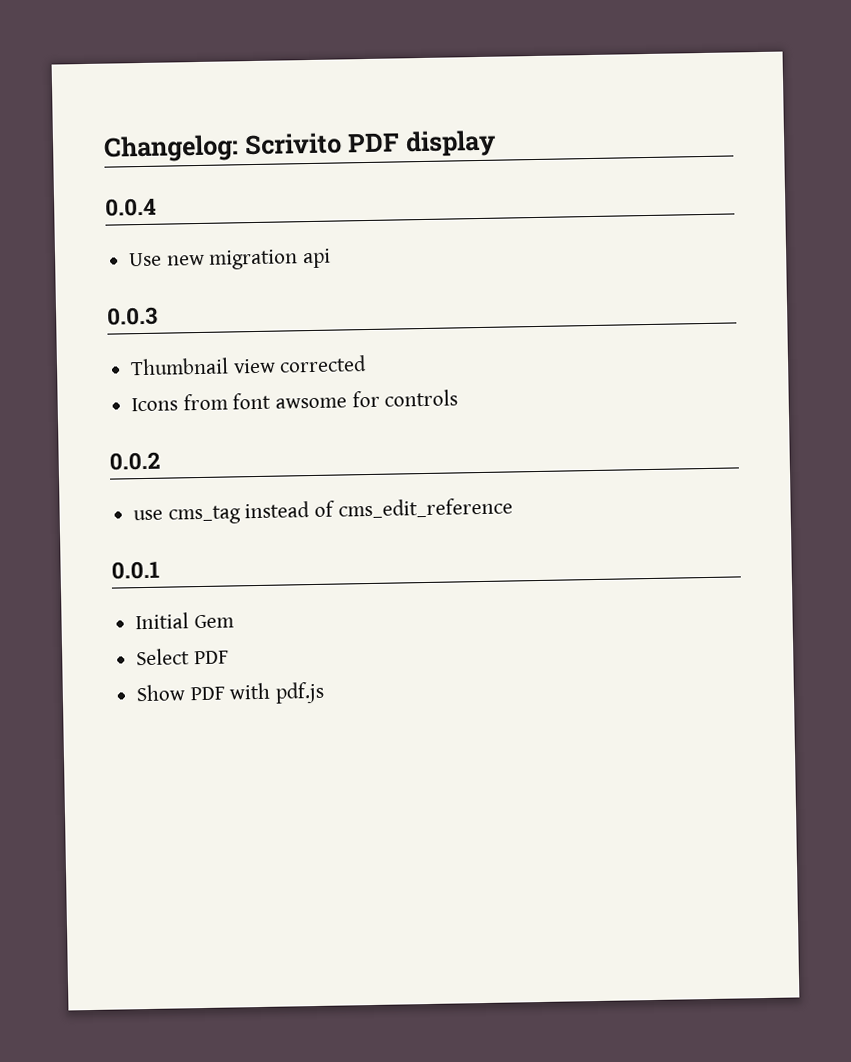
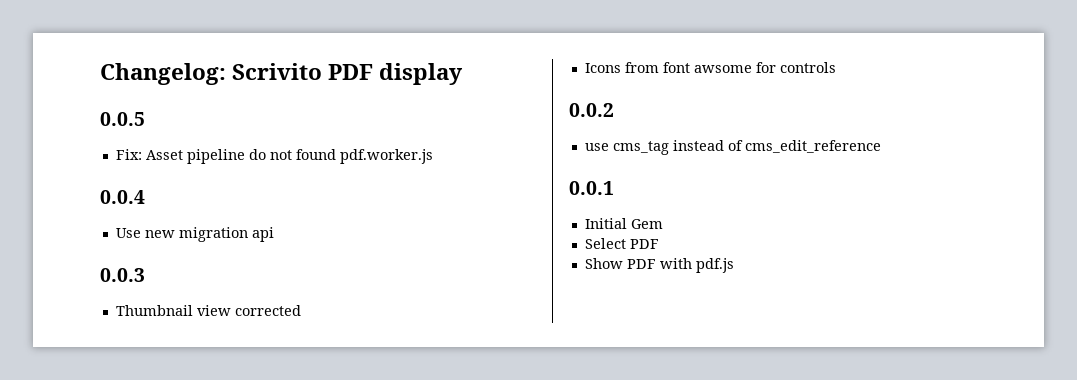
+ 0.0.5
+ Fix: Asset pipeline do not found pdf.worker.js

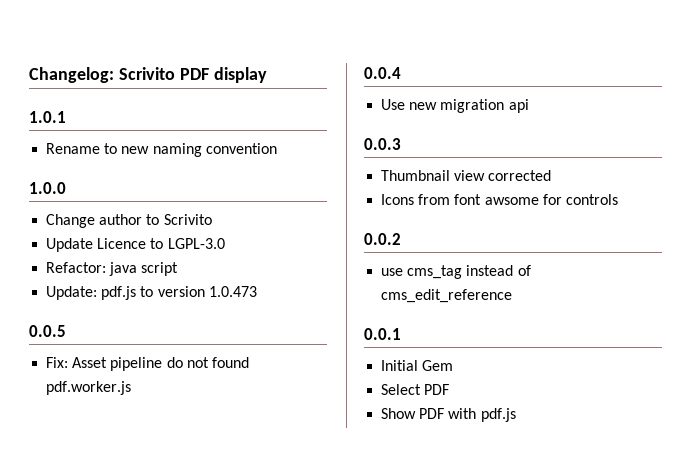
+ 1.0.1
+ Rename to new naming convention
+ 1.0.0
+ Change author to Scrivito
+ Update Licence to LGPL-3.0
+ Refactor: java script
+ Update: pdf.js to version 1.0.473

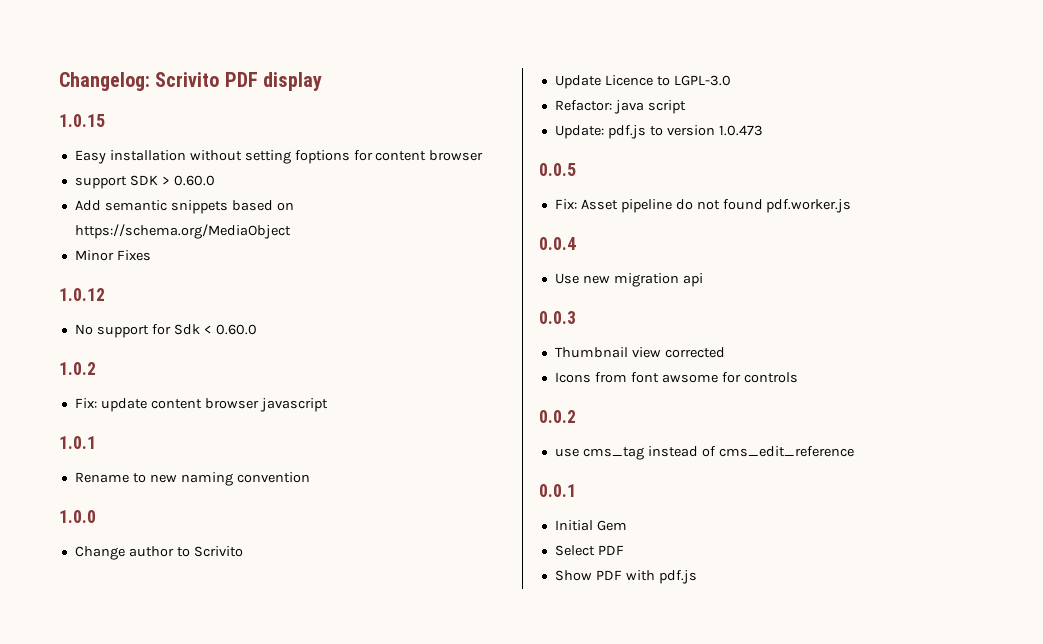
+ 1.0.15
+ Easy installation without setting foptions for content browser
+ support SDK > 0.60.0
+ Add semantic snippets based on https://schema.org/MediaObject
+ Minor Fixes
+ 1.0.12
+ No support for Sdk < 0.60.0
+ 1.0.2
+ Fix: update content browser javascript

